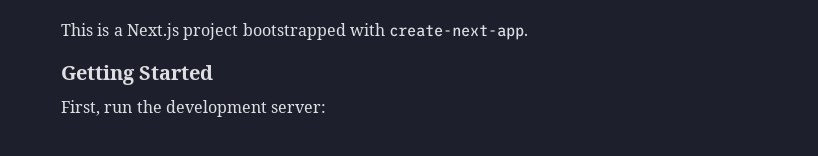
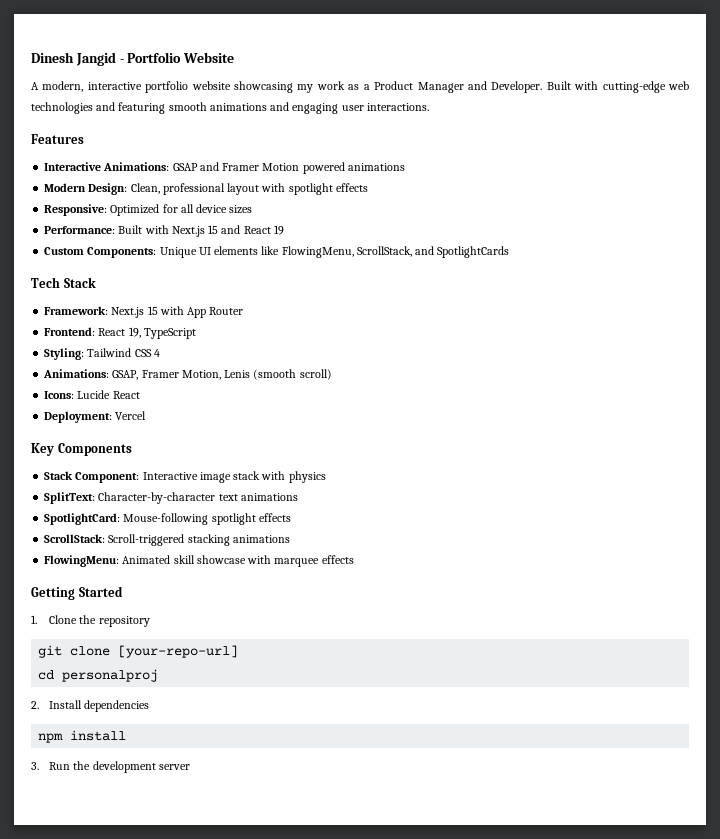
- This is a Next.js project bootstrapped with create-next-app.
+ Dinesh Jangid - Portfolio Website
+ A modern, interactive portfolio website showcasing my work as a Product Manager and Developer. Built with cutting-edge web technologies and featuring smooth animations and engaging user interactions.
+ Features
+ Interactive Animations: GSAP and Framer Motion powered animations
+ Modern Design: Clean, professional layout with spotlight effects
+ Responsive: Optimized for all device sizes
+ Performance: Built with Next.js 15 and React 19
+ Custom Components: Unique UI elements like FlowingMenu, ScrollStack, and SpotlightCards
+ Tech Stack
+ Framework: Next.js 15 with App Router
+ Frontend: React 19, TypeScript
+ Styling: Tailwind CSS 4
+ Animations: GSAP, Framer Motion, Lenis (smooth scroll)
+ Icons: Lucide React
+ Deployment: Vercel
+ Key Components
+ Stack Component: Interactive image stack with physics
+ SplitText: Character-by-character text animations
+ SpotlightCard: Mouse-following spotlight effects
+ ScrollStack: Scroll-triggered stacking animations
+ FlowingMenu: Animated skill showcase with marquee effects
  Getting Started
- First, run the development server:
+ 1. Clone the repository
+ git clone [your-repo-url]
+ cd personalproj
+ 2. Install dependencies
+ npm install
+ 3. Run the development server

